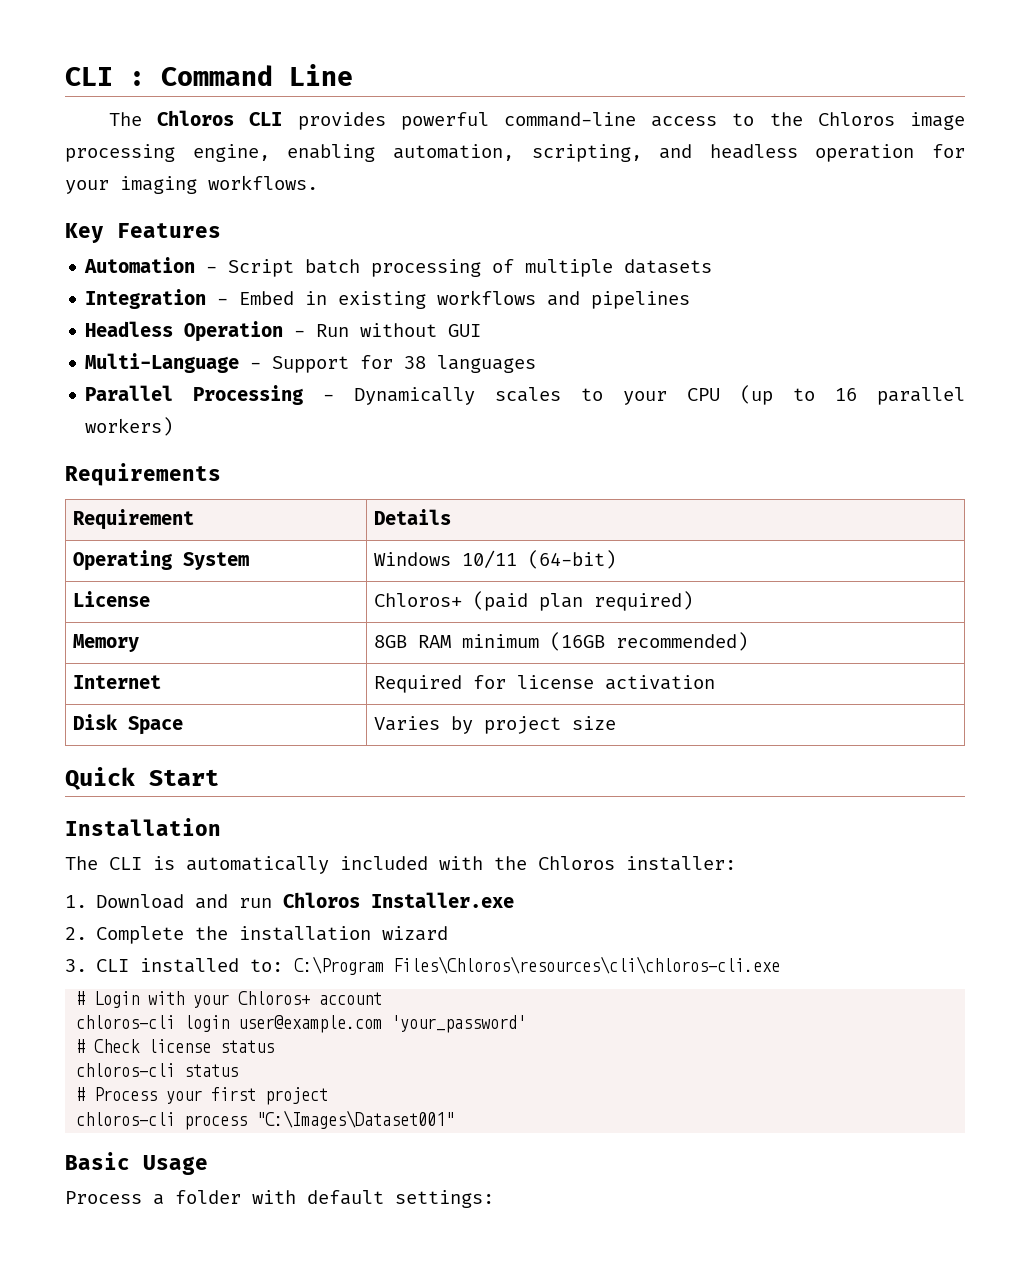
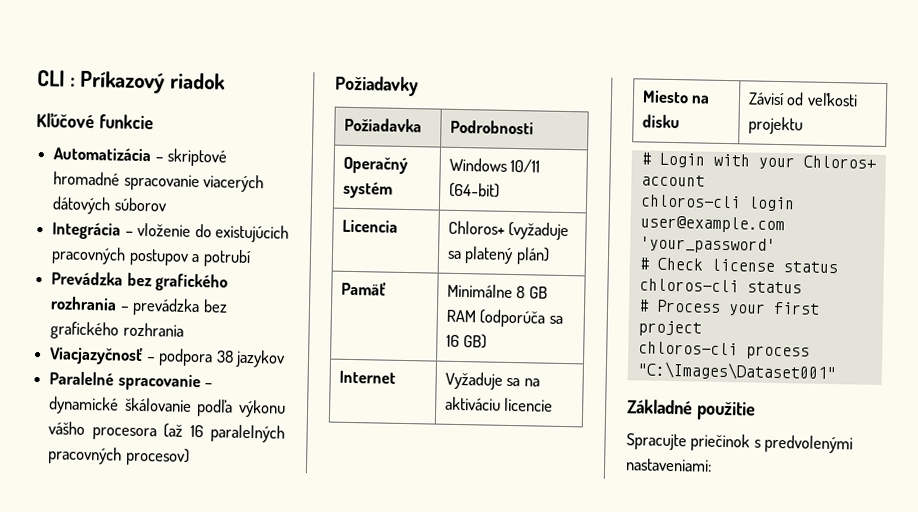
- CLI : Command Line
- The Chloros CLI provides powerful command-line access to the Chloros image processing engine, enabling automation, scripting, and headless operation for your imaging workflows.
- Key Features
- Automation - Script batch processing of multiple datasets
- Integration - Embed in existing workflows and pipelines
- Headless Operation - Run without GUI
- Multi-Language - Support for 38 languages
- Parallel Processing - Dynamically scales to your CPU (up to 16 parallel workers)
- Requirements
- Requirement | Details
- Operating System | Windows 10/11 (64-bit)
+ CLI : Príkazový riadok
+ Kľúčové funkcie
+ Automatizácia – skriptové hromadné spracovanie viacerých dátových súborov
+ Integrácia – vloženie do existujúcich pracovných postupov a potrubí
+ Prevádzka bez grafického rozhrania – prevádzka bez grafického rozhrania
+ Viacjazyčnosť – podpora 38 jazykov
+ Paralelné spracovanie – dynamické škálovanie podľa výkonu vášho procesora (až 16 paralelných pracovných procesov)
+ Požiadavky
+ Požiadavka | Podrobnosti
+ Operačný systém | Windows 10/11 (64-bit)
- License | Chloros+ (paid plan required)
- Memory | 8GB RAM minimum (16GB recommended)
- Internet | Required for license activation
- Disk Space | Varies by project size
- Quick Start
- Installation
- The CLI is automatically included with the Chloros installer:
- 1. Download and run Chloros Installer.exe
- 2. Complete the installation wizard
- 3. CLI installed to: C:\Program Files\Chloros\resources\cli\chloros-cli.exe
+ Licencia | Chloros+ (vyžaduje sa platený plán)
+ Pamäť | Minimálne 8 GB RAM (odporúča sa 16 GB)
+ Internet | Vyžaduje sa na aktiváciu licencie
+ Miesto na disku | Závisí od veľkosti projektu
- Basic Usage
- Process a folder with default settings:
+ Základné použitie
+ Spracujte priečinok s predvolenými nastaveniami:

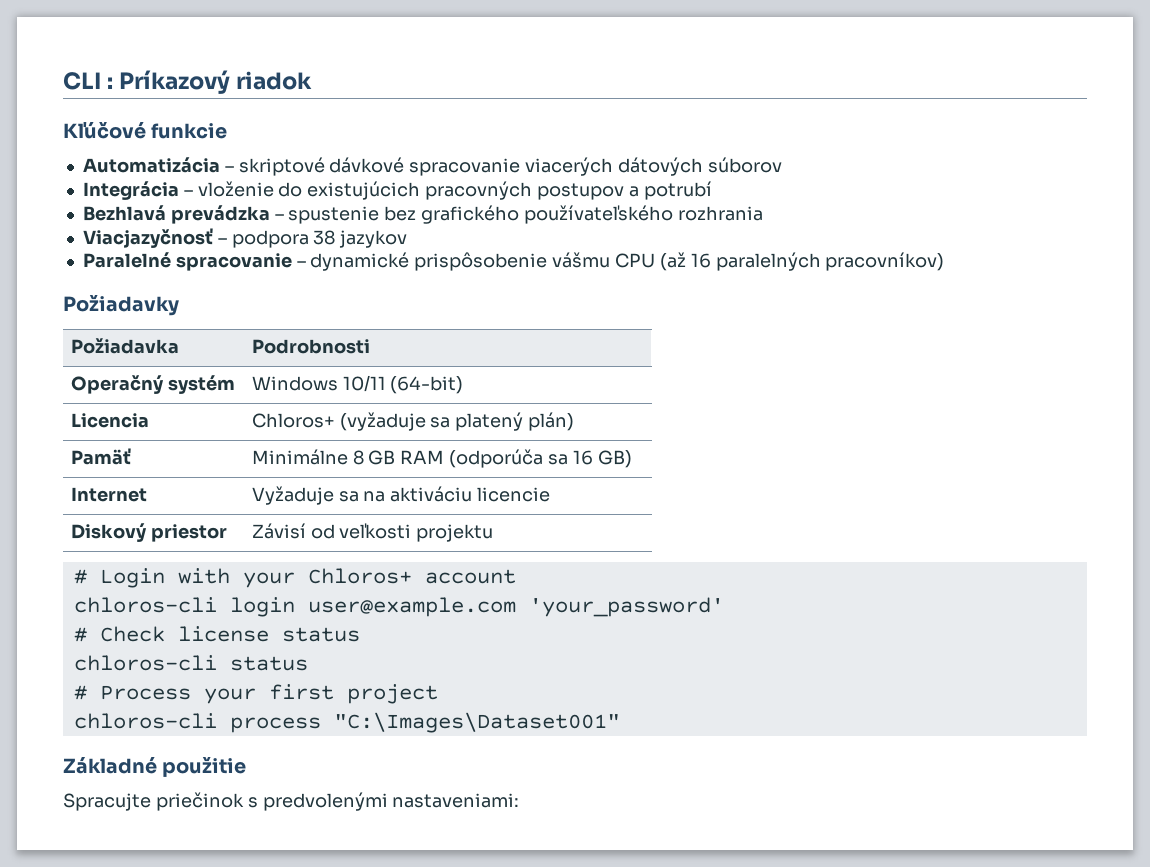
- Automatizácia – skriptové hromadné spracovanie viacerých dátových súborov
+ Automatizácia – skriptové dávkové spracovanie viacerých dátových súborov
- Prevádzka bez grafického rozhrania – prevádzka bez grafického rozhrania
+ Bezhlavá prevádzka – spustenie bez grafického používateľského rozhrania
- Paralelné spracovanie – dynamické škálovanie podľa výkonu vášho procesora (až 16 paralelných pracovných procesov)
+ Paralelné spracovanie – dynamické prispôsobenie vášmu CPU (až 16 paralelných pracovníkov)
- Miesto na disku | Závisí od veľkosti projektu
+ Diskový priestor | Závisí od veľkosti projektu

